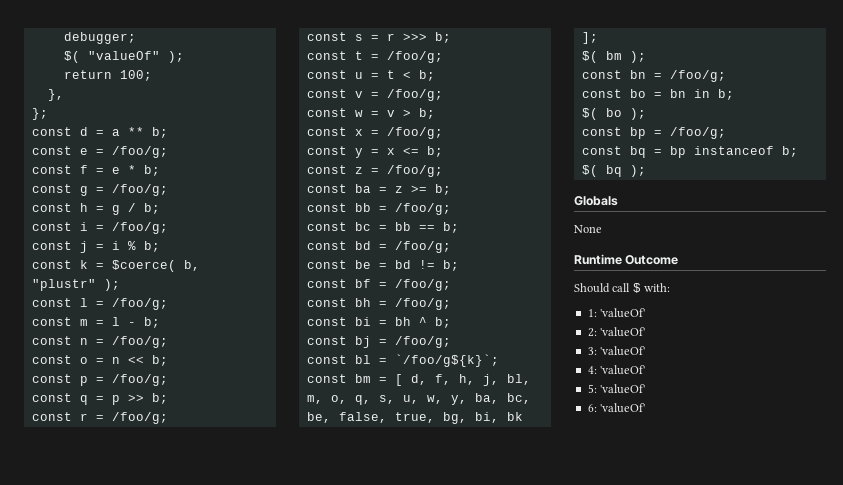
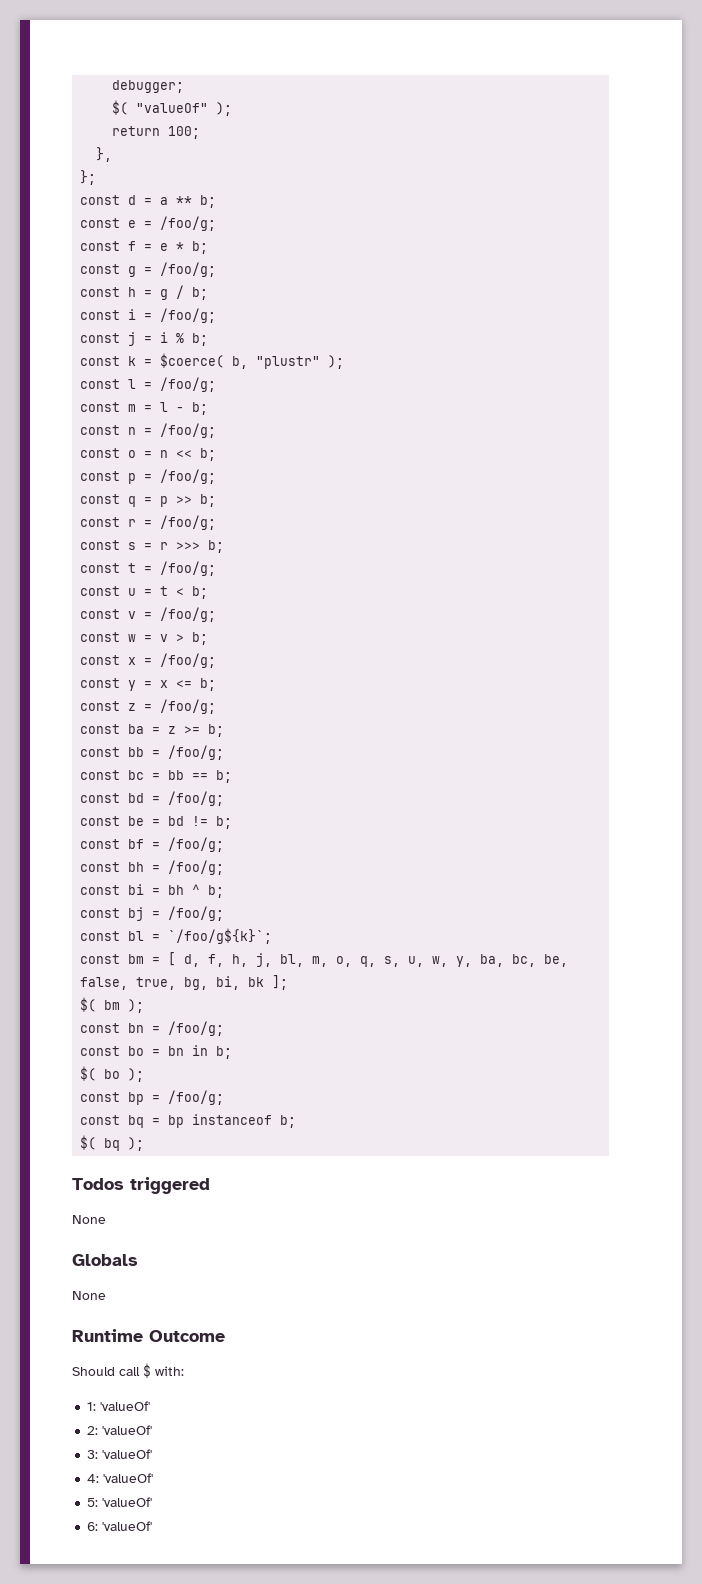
+ Todos triggered
+ None

